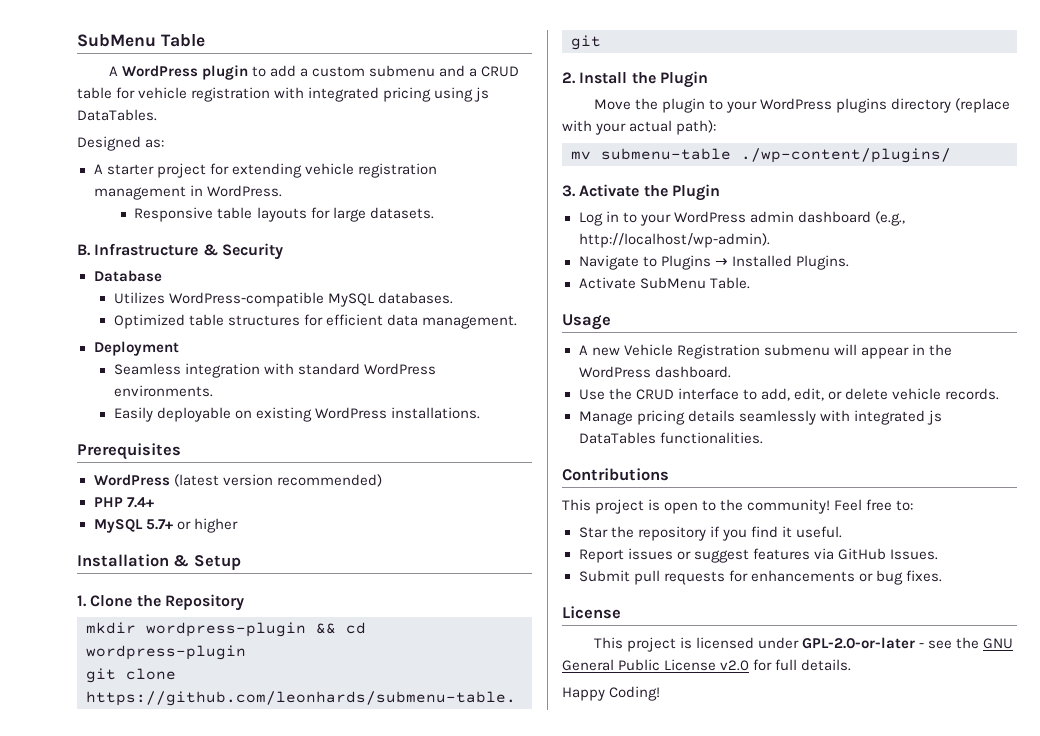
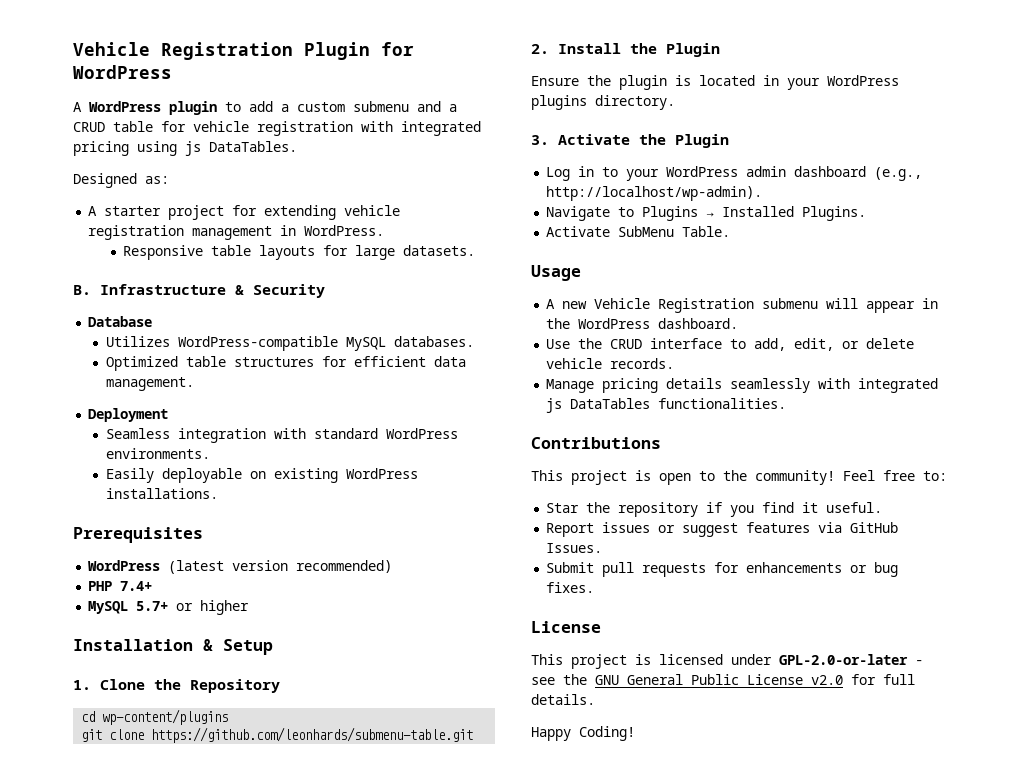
- SubMenu Table
+ Vehicle Registration Plugin for WordPress
- mkdir wordpress-plugin && cd wordpress-plugin
+ cd wp-content/plugins
- Move the plugin to your WordPress plugins directory (replace with your actual path):
- mv submenu-table ./wp-content/plugins/
+ Ensure the plugin is located in your WordPress plugins directory.

